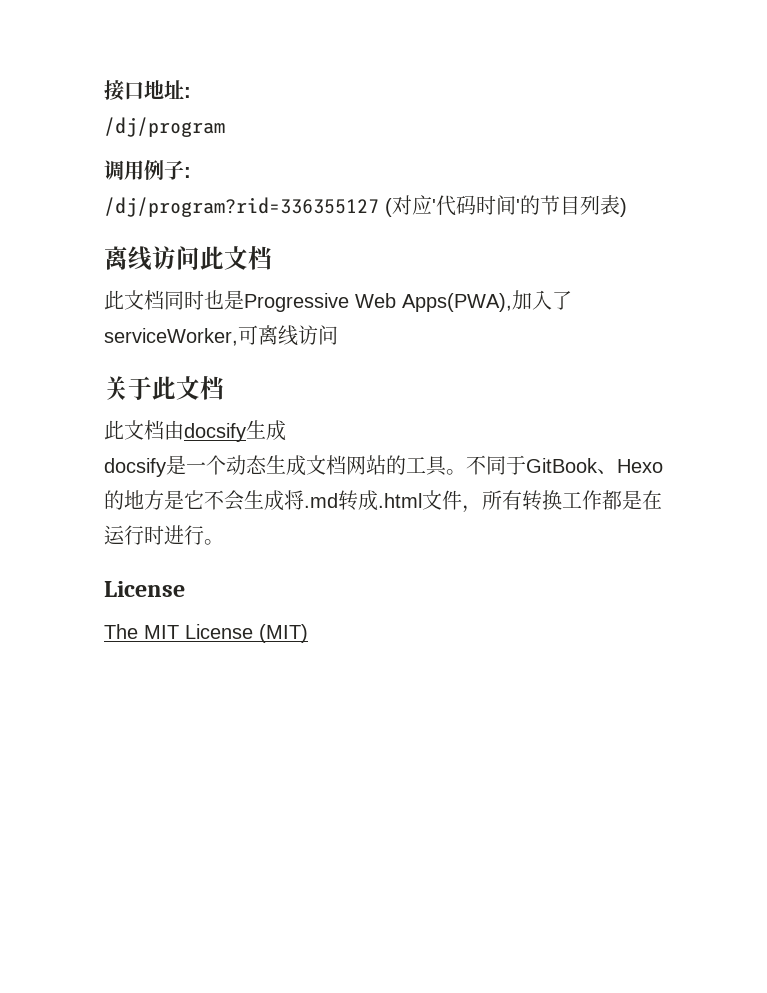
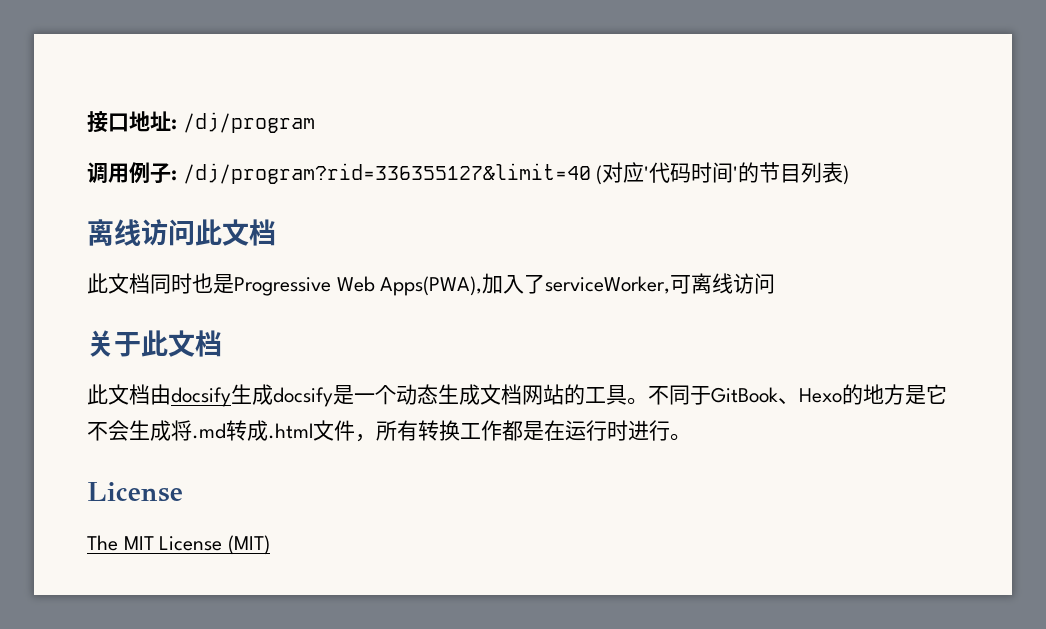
- 接口地址:
- /dj/program
+ 接口地址: /dj/program
- 调用例子:
- /dj/program?rid=336355127 (对应'代码时间'的节目列表)
+ 调用例子: /dj/program?rid=336355127&limit=40 (对应'代码时间'的节目列表)
- 此文档由docsify生成
- docsify是一个动态生成文档网站的工具。
+ 此文档由docsify生成docsify是一个动态生成文档网站的工具。

